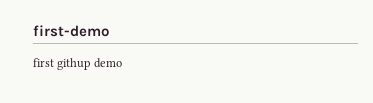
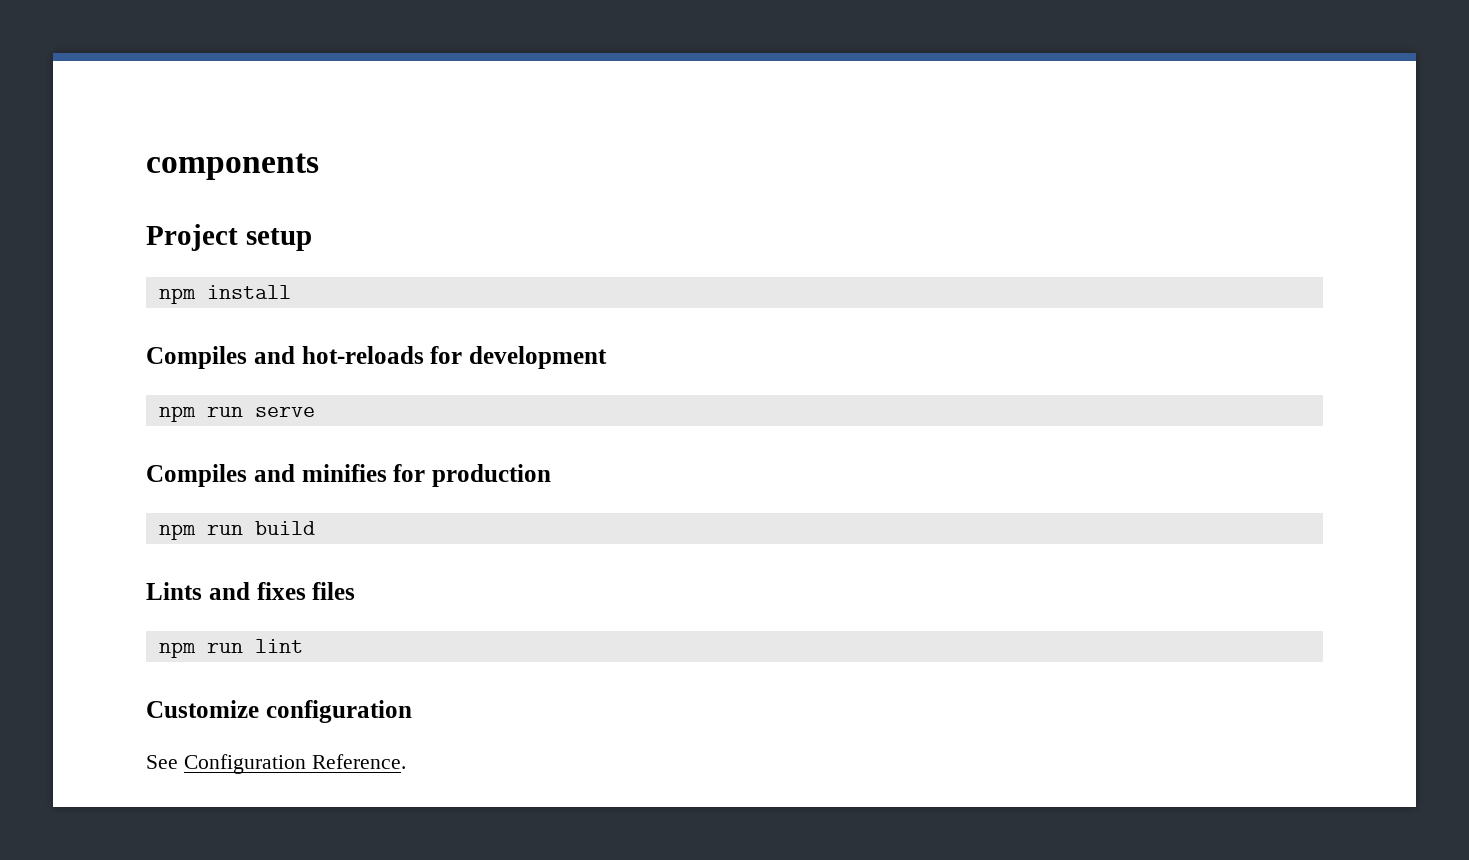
- first-demo
- first githup demo
+ components
+ Project setup
+ npm install
+ Compiles and hot-reloads for development
+ npm run serve
+ Compiles and minifies for production
+ npm run build
+ Lints and fixes files
+ npm run lint
+ Customize configuration
+ See Configuration Reference.

